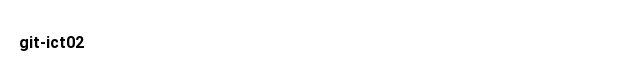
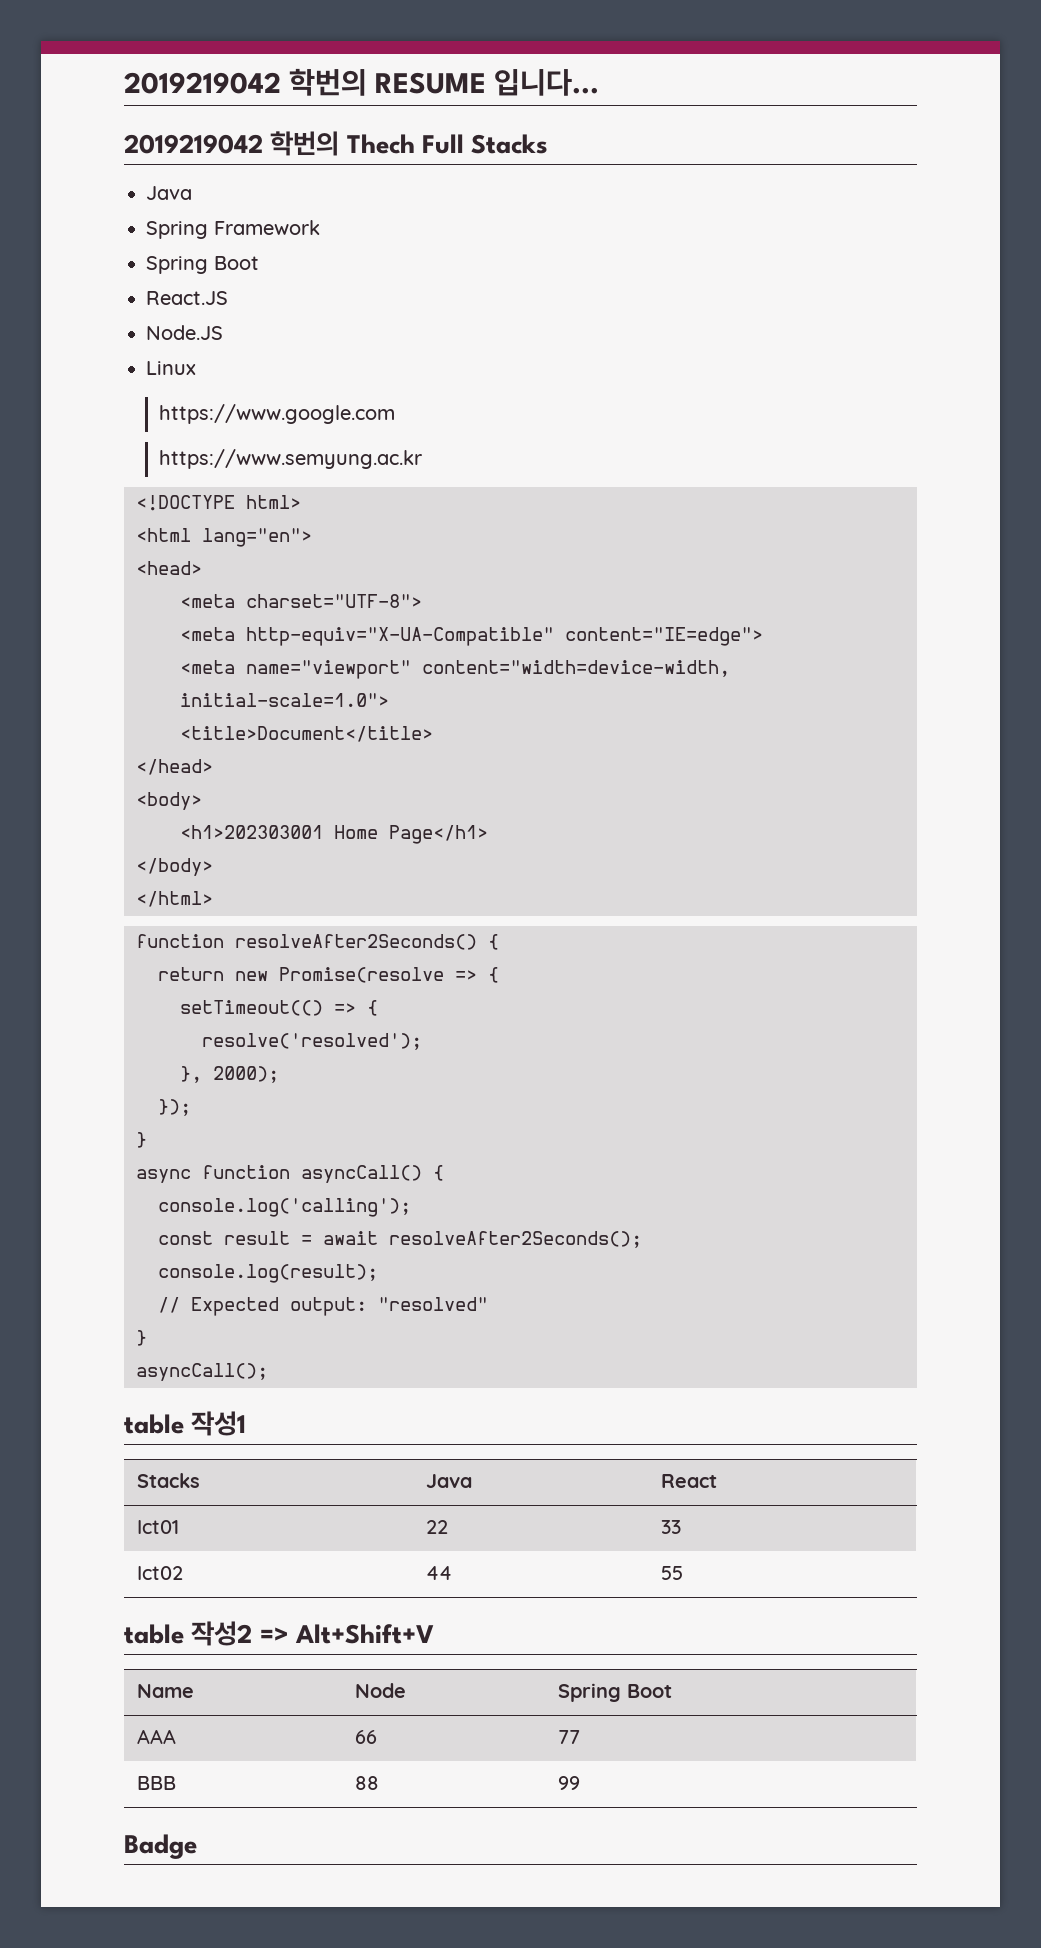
- git-ict02
+ 2019219042 학번의 RESUME 입니다...
+ 2019219042 학번의 Thech Full Stacks
+ Java
+ Spring Framework
+ Spring Boot
+ React.JS
+ Node.JS
+ Linux
+ https://www.google.com
+ https://www.semyung.ac.kr
+ <!DOCTYPE html>
+ <html lang="en">
+ <head>
+ <meta charset="UTF-8">
+ <meta http-equiv="X-UA-Compatible" content="IE=edge">
+ <meta name="viewport" content="width=device-width, initial-scale=1.0">
+ <title>Document</title>
+ </head>
+ <body>
+ <h1>202303001 Home Page</h1>
+ </body>
+ </html>
+ function resolveAfter2Seconds() {
+ return new Promise(resolve => {
+ setTimeout(() => {
+ resolve('resolved');
+ }, 2000);
+ });
+ }
+ async function asyncCall() {
+ console.log('calling');
+ const result = await resolveAfter2Seconds();
+ console.log(result);
+ // Expected output: "resolved"
+ }
+ asyncCall();
+ table 작성1
+ Stacks | Java | React
+ Ict01 | 22 | 33
+ Ict02 | 44 | 55
+ table 작성2 => Alt+Shift+V
+ Name | Node | Spring Boot
+ AAA | 66 | 77
+ BBB | 88 | 99
+ Badge

